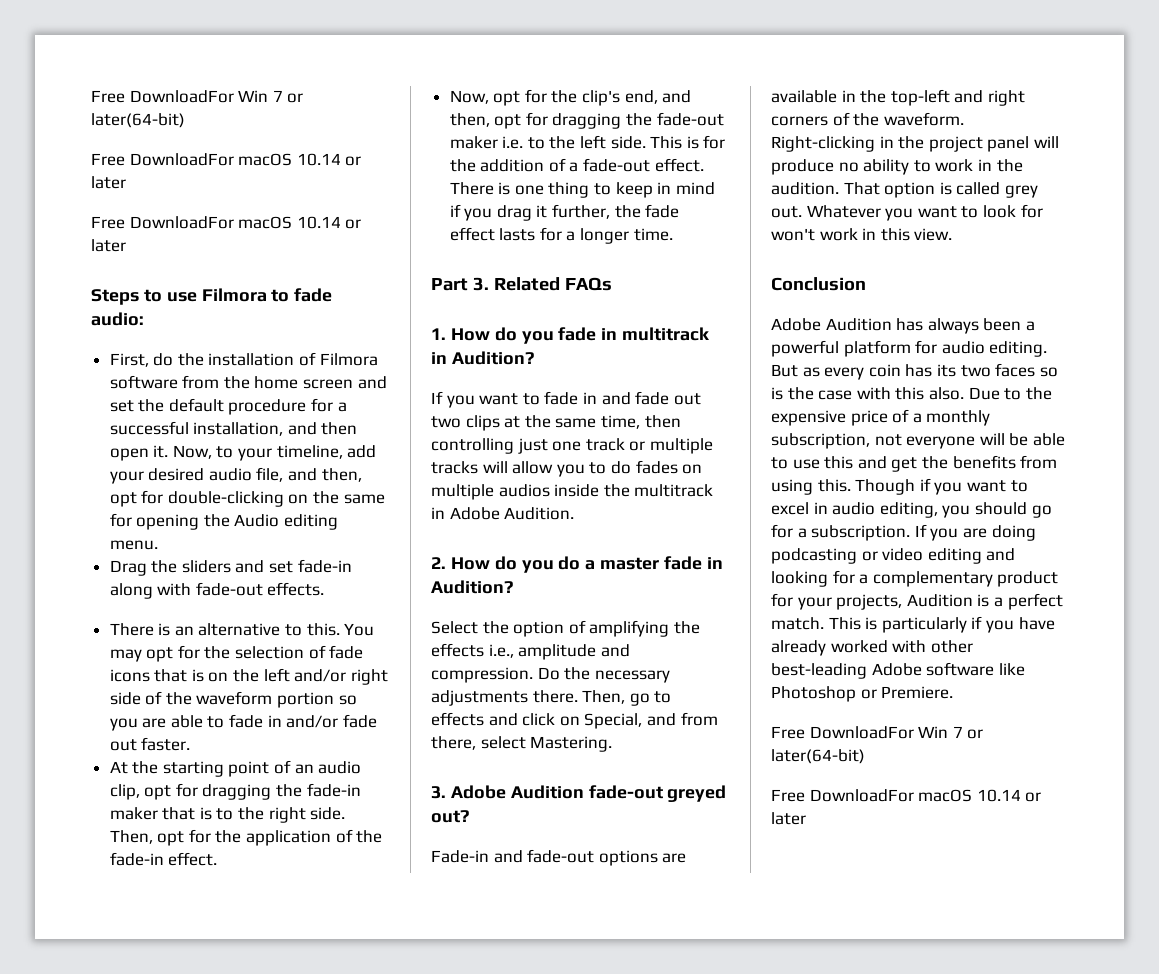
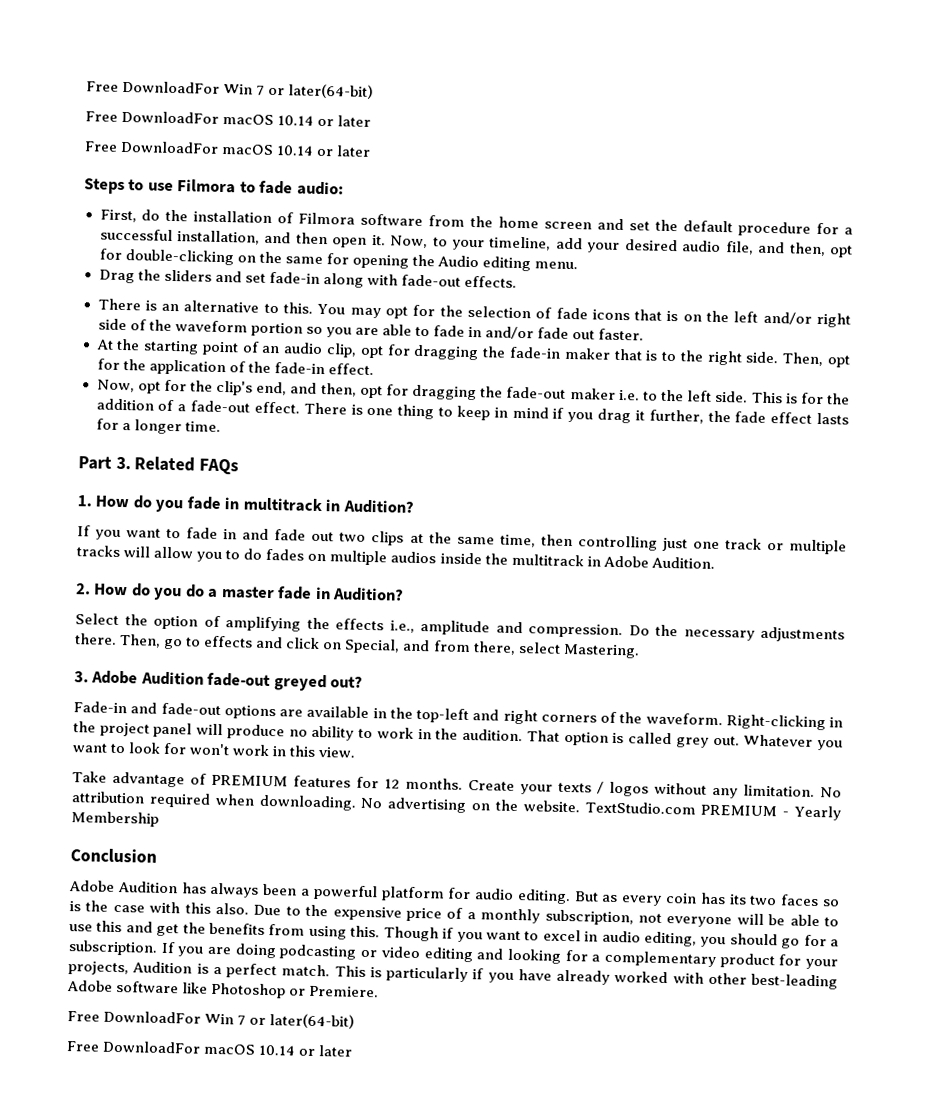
+ Take advantage of PREMIUM features for 12 months. Create your texts / logos without any limitation. No attribution required when downloading. No advertising on the website. TextStudio.com PREMIUM - Yearly Membership

